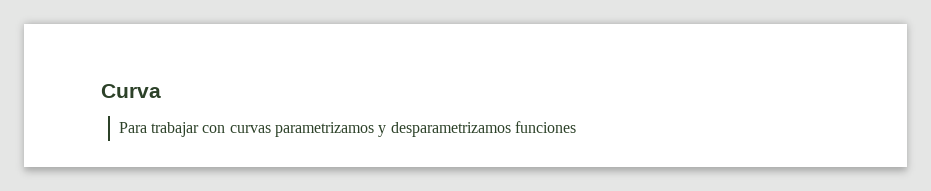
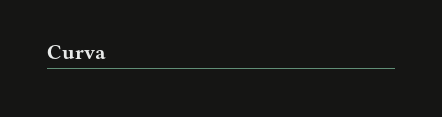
- Para trabajar con curvas parametrizamos y desparametrizamos funciones

